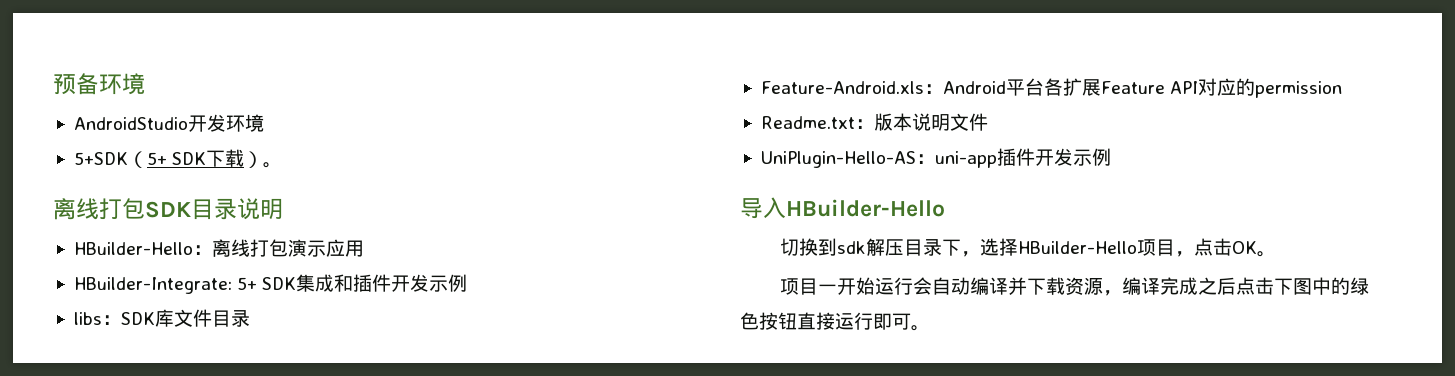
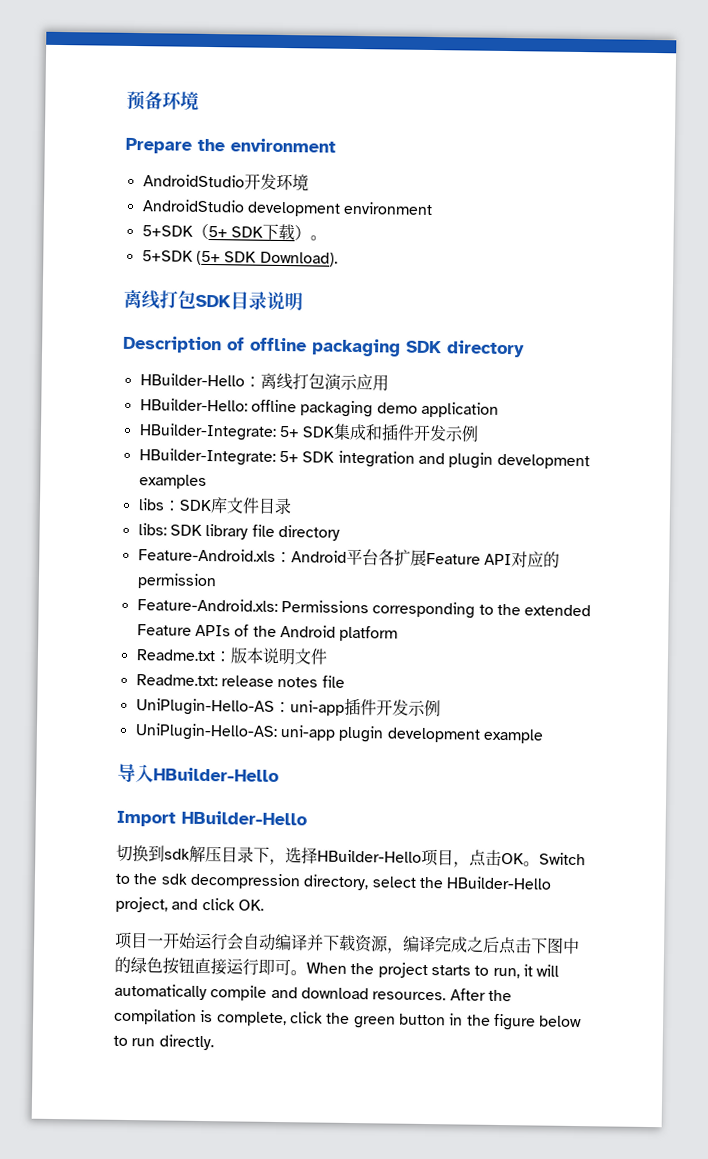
+ Prepare the environment
+ AndroidStudio development environment
+ 5+SDK (5+ SDK Download).
+ Description of offline packaging SDK directory
+ HBuilder-Hello: offline packaging demo application
+ HBuilder-Integrate: 5+ SDK integration and plugin development examples
+ libs: SDK library file directory
+ Feature-Android.xls: Permissions corresponding to the extended Feature APIs of the Android platform
+ Readme.txt: release notes file
+ UniPlugin-Hello-AS: uni-app plugin development example
+ Import HBuilder-Hello
+ Switch to the sdk decompression directory, select the HBuilder-Hello project, and click OK.
+ When the project starts to run, it will automatically compile and download resources. After the compilation is complete, click the green button in the figure below to run directly.

